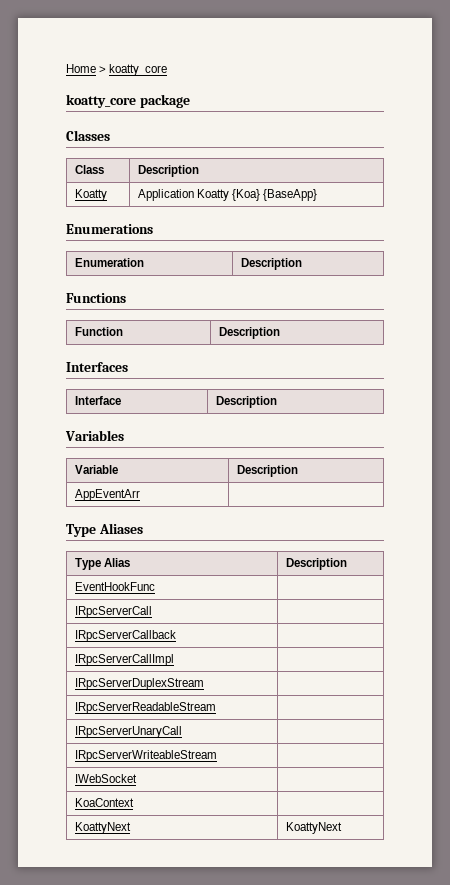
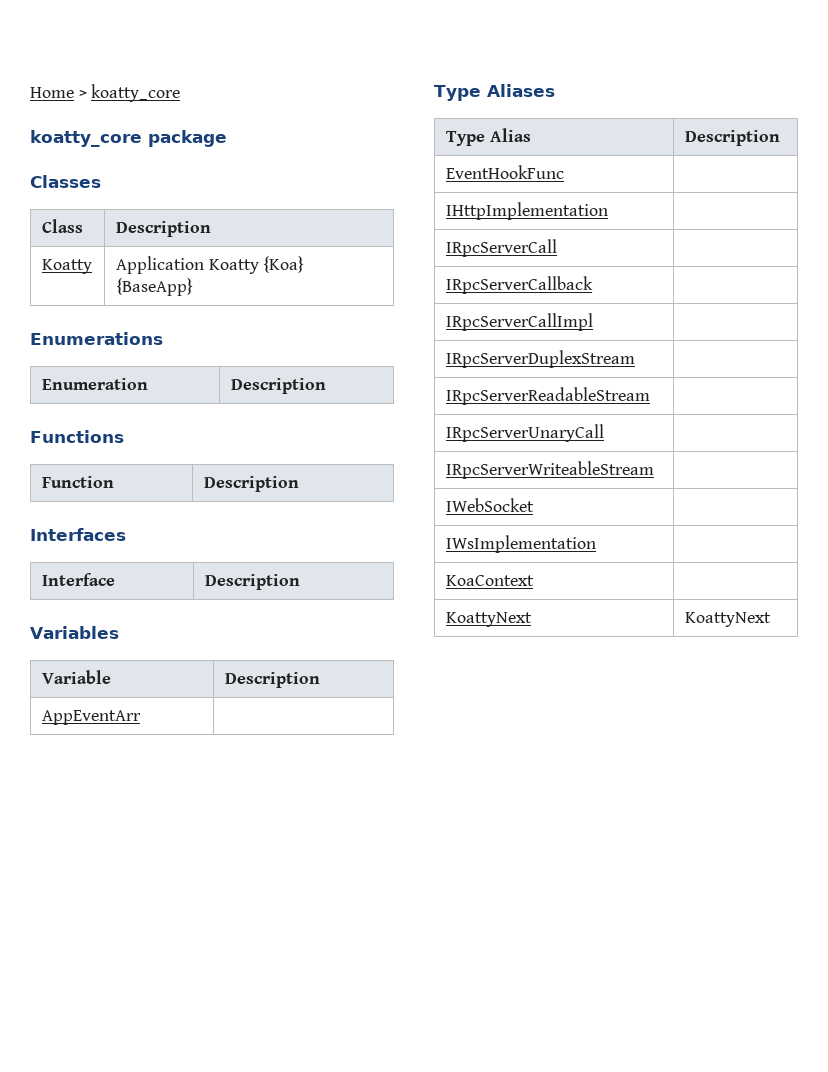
+ IHttpImplementation |
+ IWsImplementation |

